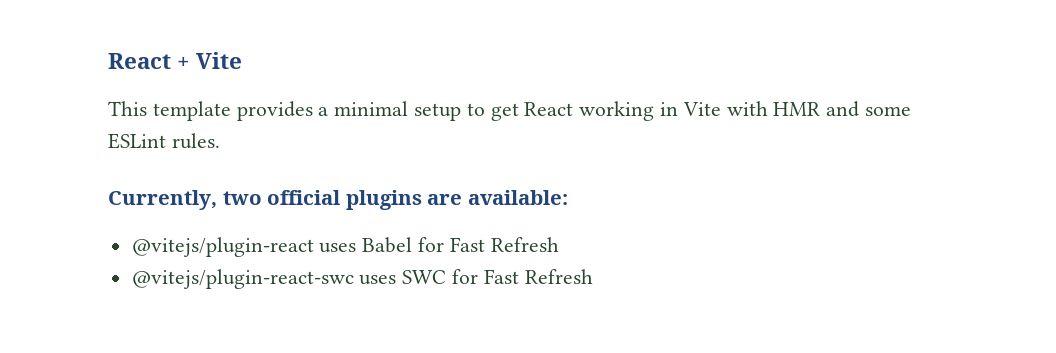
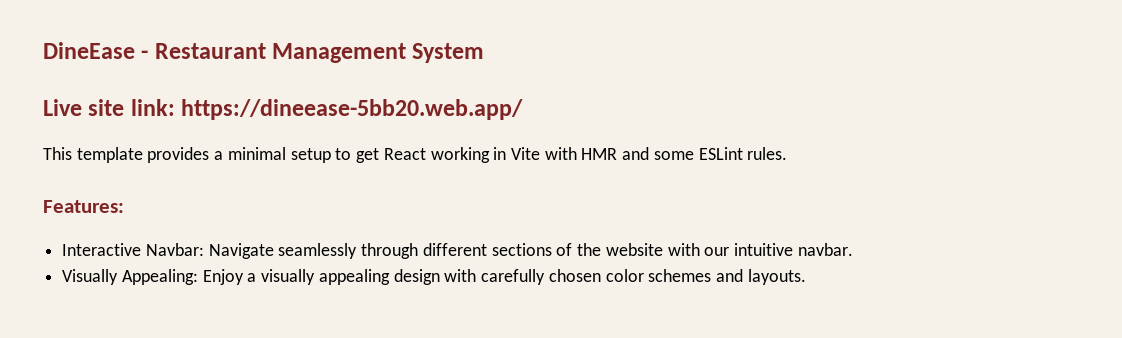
- React + Vite
+ DineEase - Restaurant Management System
+ Live site link: https://dineease-5bb20.web.app/
- Currently, two official plugins are available:
- @vitejs/plugin-react uses Babel for Fast Refresh
- @vitejs/plugin-react-swc uses SWC for Fast Refresh
+ Features:
+ Interactive Navbar: Navigate seamlessly through different sections of the website with our intuitive navbar.
+ Visually Appealing: Enjoy a visually appealing design with carefully chosen color schemes and layouts.

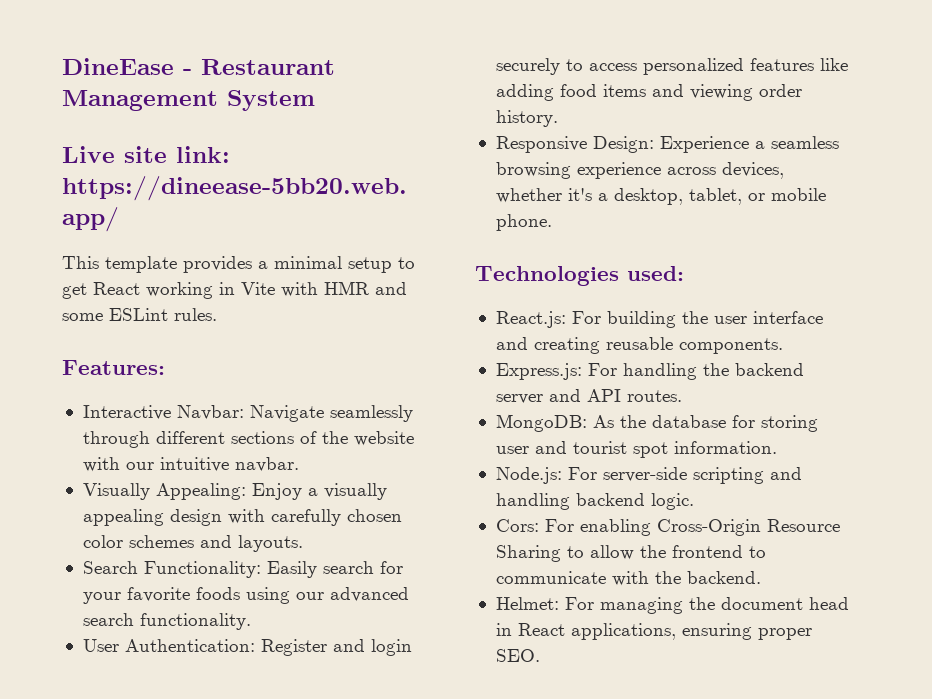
+ Search Functionality: Easily search for your favorite foods using our advanced search functionality.
+ User Authentication: Register and login securely to access personalized features like adding food items and viewing order history.
+ Responsive Design: Experience a seamless browsing experience across devices, whether it's a desktop, tablet, or mobile phone.
+ Technologies used:
+ React.js: For building the user interface and creating reusable components.
+ Express.js: For handling the backend server and API routes.
+ MongoDB: As the database for storing user and tourist spot information.
+ Node.js: For server-side scripting and handling backend logic.
+ Cors: For enabling Cross-Origin Resource Sharing to allow the frontend to communicate with the backend.
+ Helmet: For managing the document head in React applications, ensuring proper SEO.

